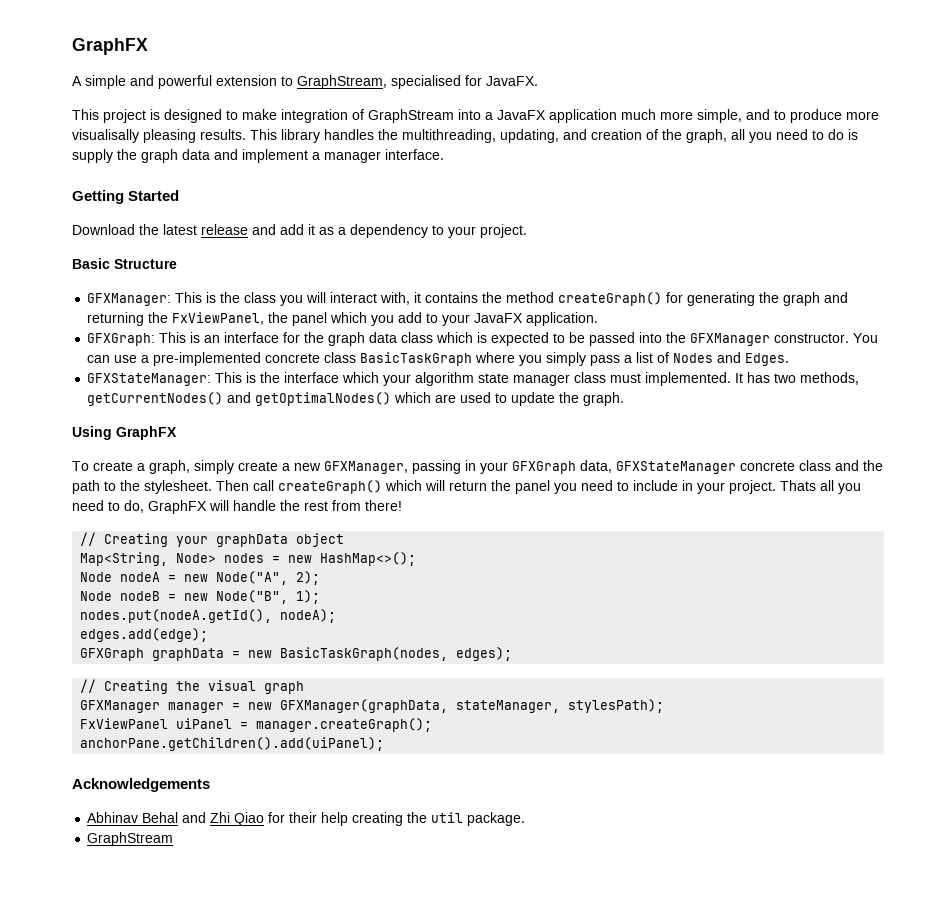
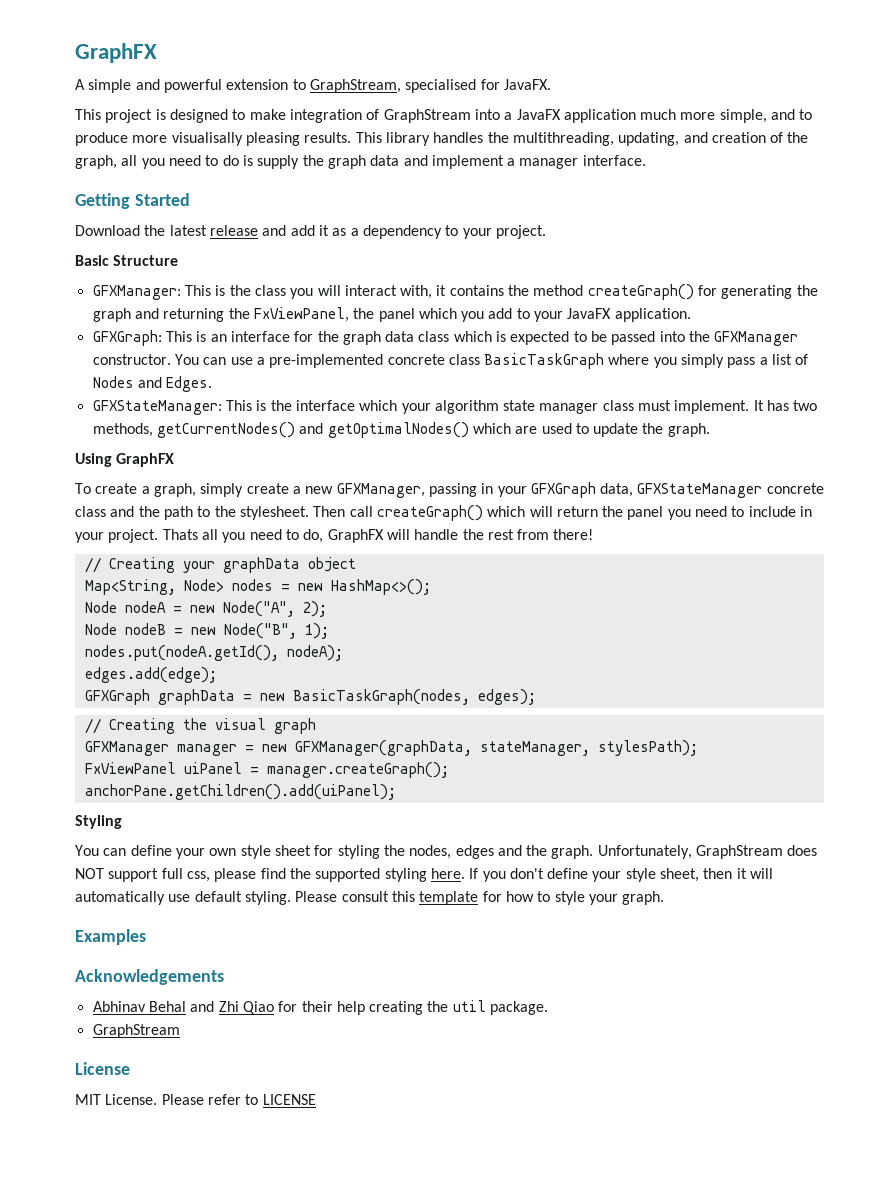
- GFXStateManager: This is the interface which your algorithm state manager class must implemented.
+ GFXStateManager: This is the interface which your algorithm state manager class must implement.
+ Styling
+ You can define your own style sheet for styling the nodes, edges and the graph. Unfortunately, GraphStream does NOT support full css, please find the supported styling here. If you don't define your style sheet, then it will automatically use default styling. Please consult this template for how to style your graph.
+ Examples
+ License
+ MIT License. Please refer to LICENSE

